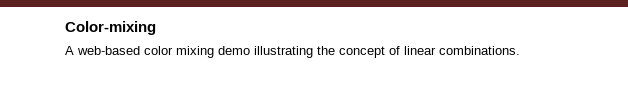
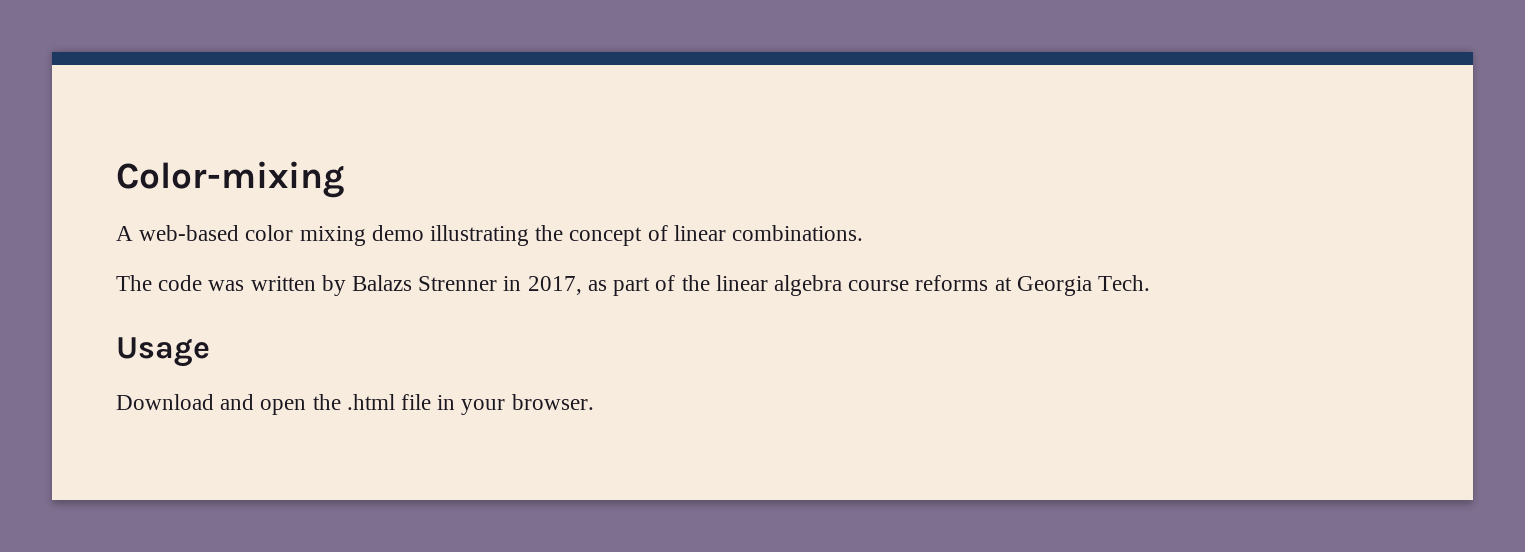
+ The code was written by Balazs Strenner in 2017, as part of the linear algebra course reforms at Georgia Tech.
+ Usage
+ Download and open the .html file in your browser.

